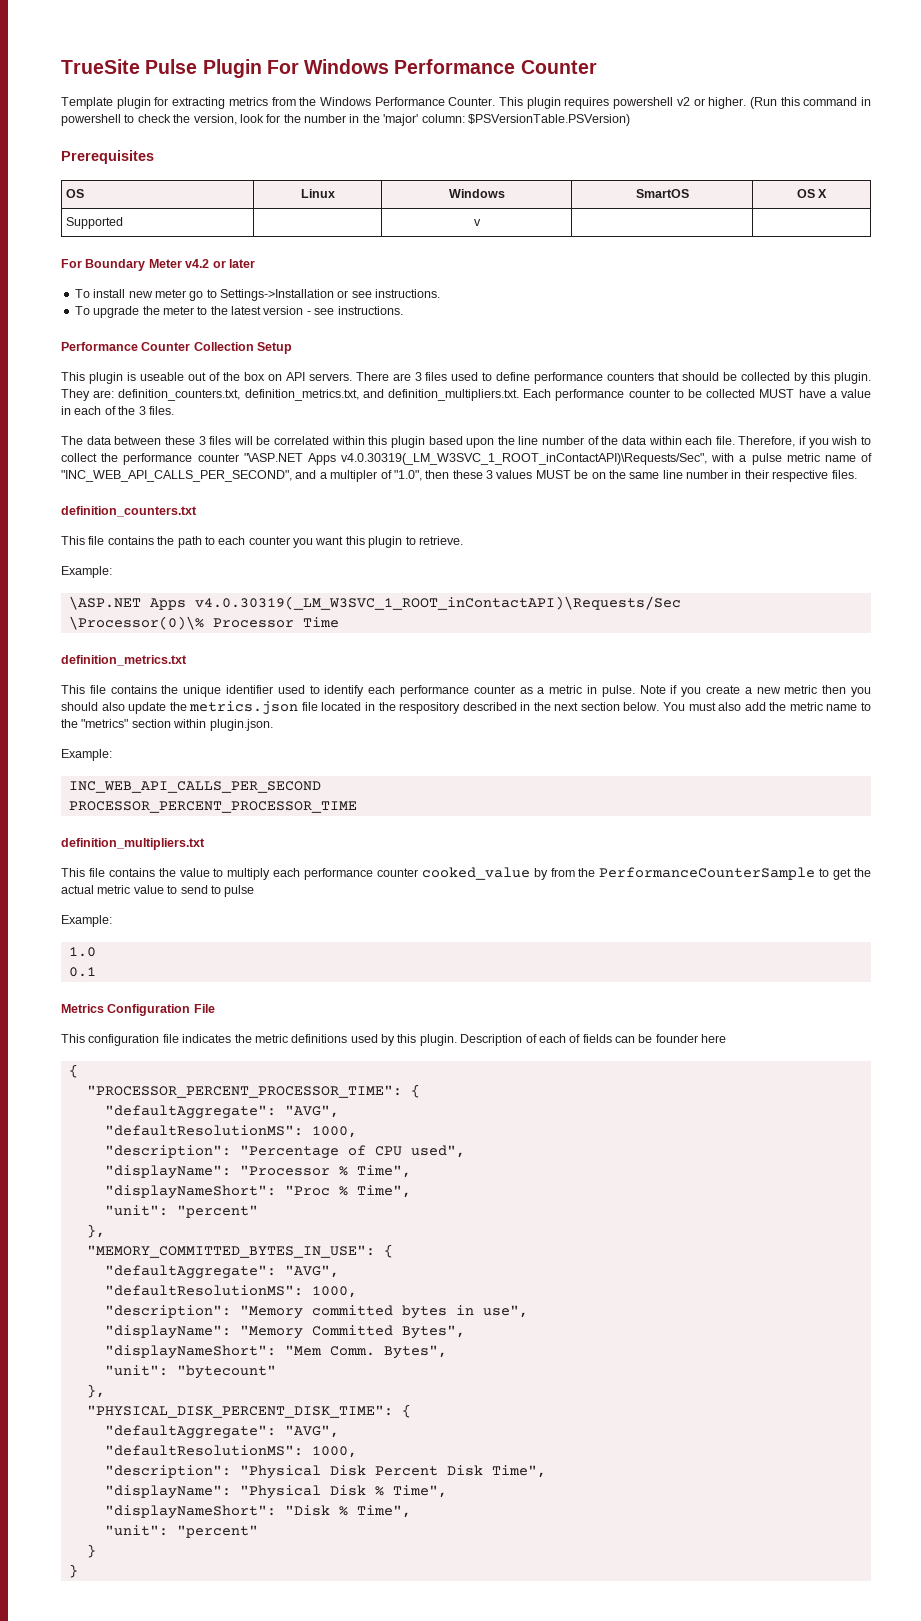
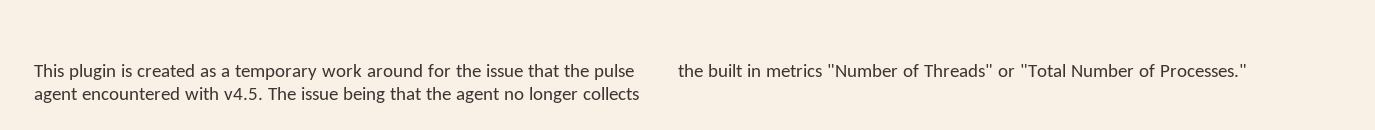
- TrueSite Pulse Plugin For Windows Performance Counter
- Template plugin for extracting metrics from the Windows Performance Counter. This plugin requires powershell v2 or higher. (Run this command in powershell to check the version, look for the number in the 'major' column: $PSVersionTable.PSVersion)
- Prerequisites
- OS | Linux | Windows | SmartOS | OS X
- Supported | | v | |
- For Boundary Meter v4.2 or later
- To install new meter go to Settings->Installation or see instructions.
- To upgrade the meter to the latest version - see instructions.
- Performance Counter Collection Setup
- This plugin is useable out of the box on API servers. There are 3 files used to define performance counters that should be collected by this plugin. They are: definition_counters.txt, definition_metrics.txt, and definition_multipliers.txt. Each performance counter to be collected MUST have a value in each of the 3 files.
- The data between these 3 files will be correlated within this plugin based upon the line number of the data within each file. Therefore, if you wish to collect the performance counter "\ASP.NET Apps v4.0.30319(_LM_W3SVC_1_ROOT_inContactAPI)\Requests/Sec", with a pulse metric name of "INC_WEB_API_CALLS_PER_SECOND", and a multipler of "1.0", then these 3 values MUST be on the same line number in their respective files.
- definition_counters.txt
- This file contains the path to each counter you want this plugin to retrieve.
- Example:
- \ASP.NET Apps v4.0.30319(_LM_W3SVC_1_ROOT_inContactAPI)\Requests/Sec
- \Processor(0)\% Processor Time
- definition_metrics.txt
- This file contains the unique identifier used to identify each performance counter as a metric in pulse. Note if you create a new metric then you should also update the metrics.json file located in the respository described in the next section below. You must also add the metric name to the "metrics" section within plugin.json.
- Example:
- INC_WEB_API_CALLS_PER_SECOND
- PROCESSOR_PERCENT_PROCESSOR_TIME
- definition_multipliers.txt
- This file contains the value to multiply each performance counter cooked_value by from the PerformanceCounterSample to get the actual metric value to send to pulse
- Example:
- 1.0
- 0.1
- Metrics Configuration File
- This configuration file indicates the metric definitions used by this plugin. Description of each of fields can be founder here
- {
- "PROCESSOR_PERCENT_PROCESSOR_TIME": {
- "defaultAggregate": "AVG",
- "defaultResolutionMS": 1000,
- "description": "Percentage of CPU used",
- "displayName": "Processor % Time",
- "displayNameShort": "Proc % Time",
- "unit": "percent"
- },
- "MEMORY_COMMITTED_BYTES_IN_USE": {
- "defaultAggregate": "AVG",
- "defaultResolutionMS": 1000,
- "description": "Memory committed bytes in use",
- "displayName": "Memory Committed Bytes",
- "displayNameShort": "Mem Comm. Bytes",
- "unit": "bytecount"
- },
- "PHYSICAL_DISK_PERCENT_DISK_TIME": {
- "defaultAggregate": "AVG",
- "defaultResolutionMS": 1000,
- "description": "Physical Disk Percent Disk Time",
- "displayName": "Physical Disk % Time",
- "displayNameShort": "Disk % Time",
- "unit": "percent"
- }
- }
+ This plugin is created as a temporary work around for the issue that the pulse agent encountered with v4.5. The issue being that the agent no longer collects the built in metrics "Number of Threads" or "Total Number of Processes."

